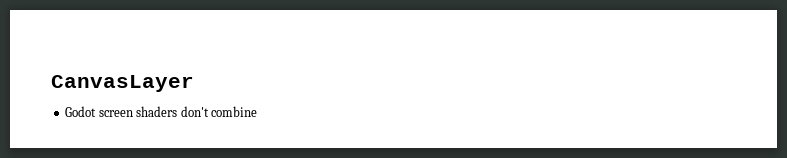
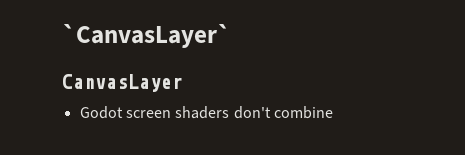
+ `CanvasLayer`

